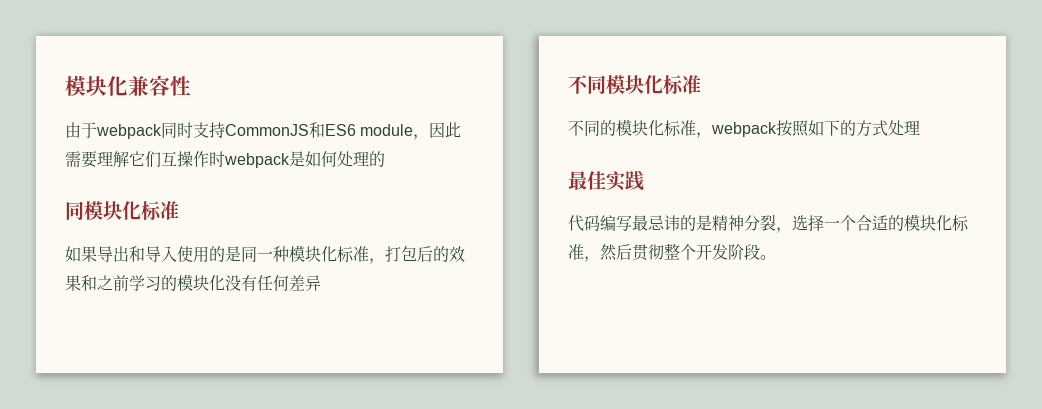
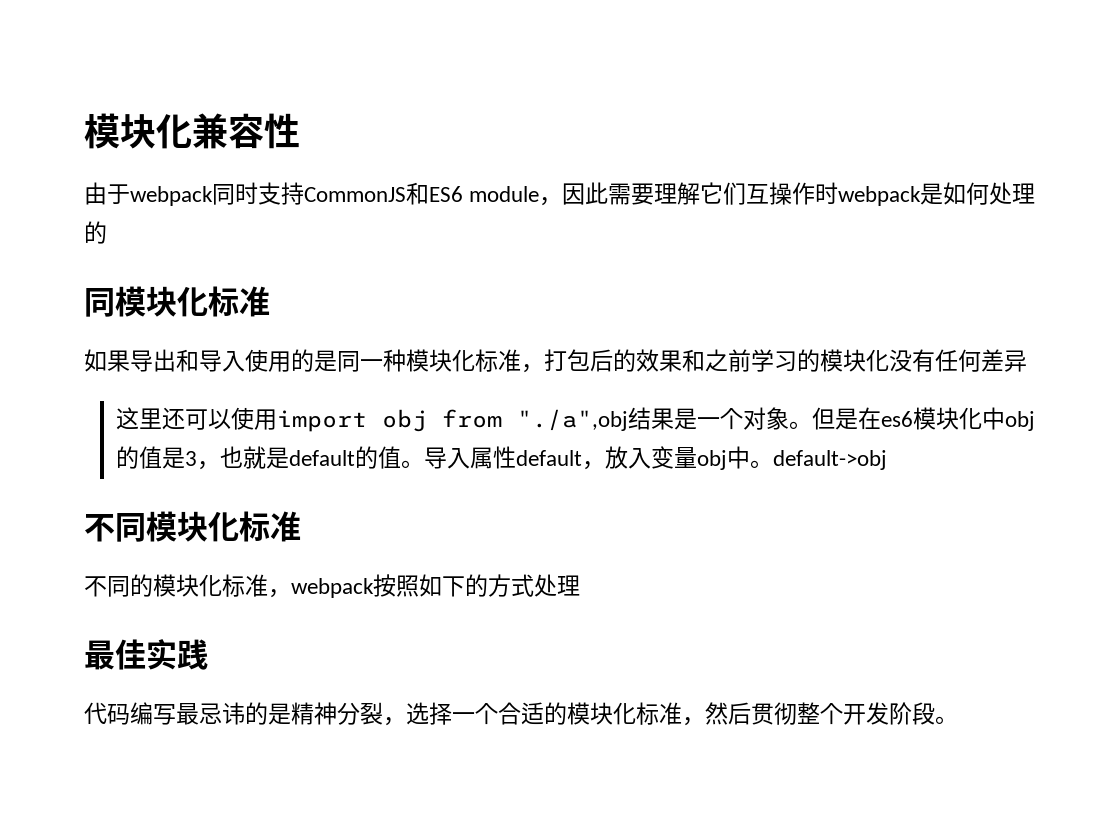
+ 这里还可以使用import obj from "./a",obj结果是一个对象。但是在es6模块化中obj的值是3，也就是default的值。导入属性default，放入变量obj中。default->obj

